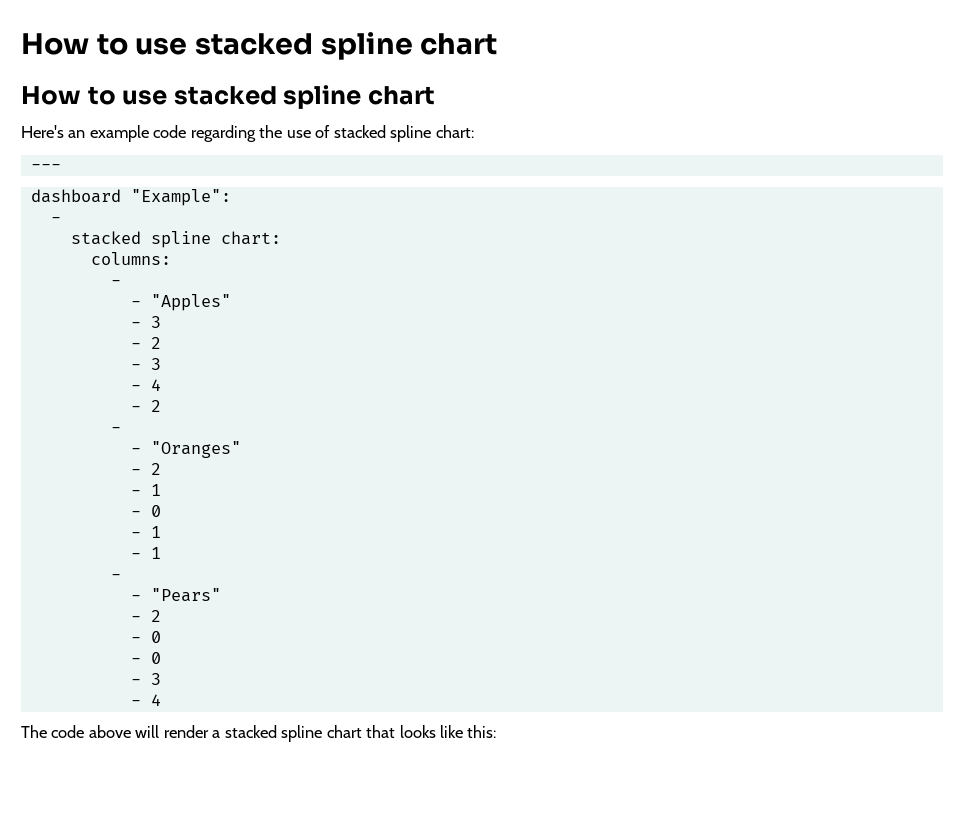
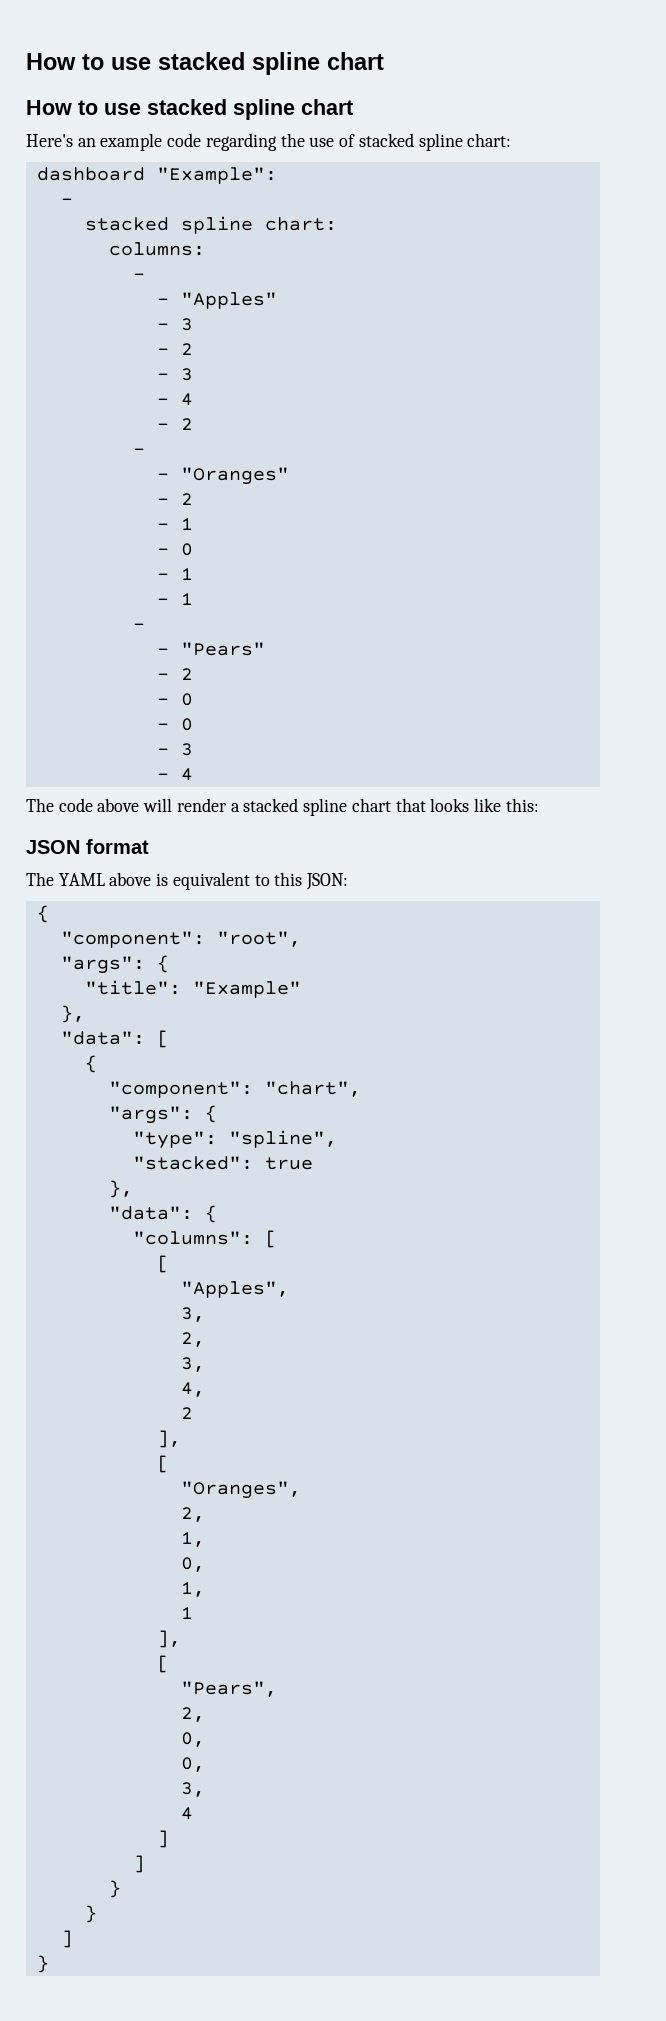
- ---
+ JSON format
+ The YAML above is equivalent to this JSON:
+ {
+ "component": "root",
+ "args": {
+ "title": "Example"
+ },
+ "data": [
+ {
+ "component": "chart",
+ "args": {
+ "type": "spline",
+ "stacked": true
+ },
+ "data": {
+ "columns": [
+ [
+ "Apples",
+ 3,
+ 2,
+ 3,
+ 4,
+ 2
+ ],
+ [
+ "Oranges",
+ 2,
+ 1,
+ 0,
+ 1,
+ 1
+ ],
+ [
+ "Pears",
+ 2,
+ 0,
+ 0,
+ 3,
+ 4
+ ]
+ ]
+ }
+ }
+ ]
+ }

